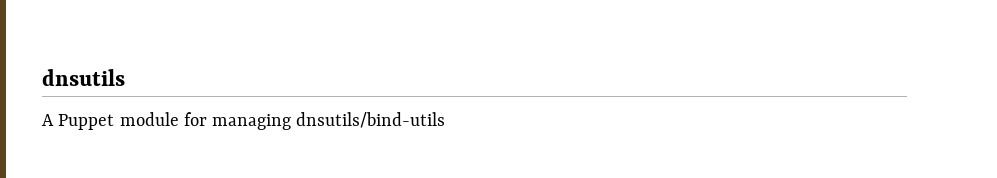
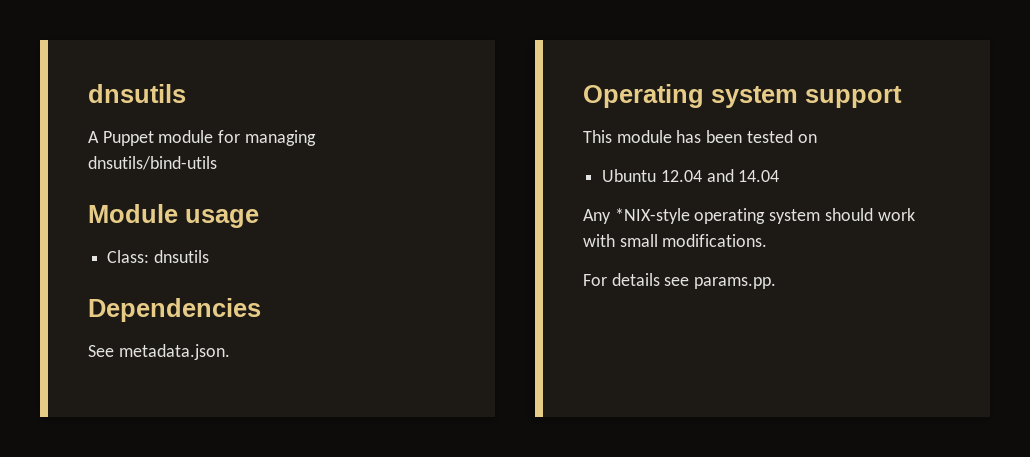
+ Module usage
+ Class: dnsutils
+ Dependencies
+ See metadata.json.
+ Operating system support
+ This module has been tested on
+ Ubuntu 12.04 and 14.04
+ Any *NIX-style operating system should work with small modifications.
+ For details see params.pp.

